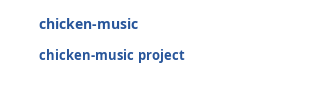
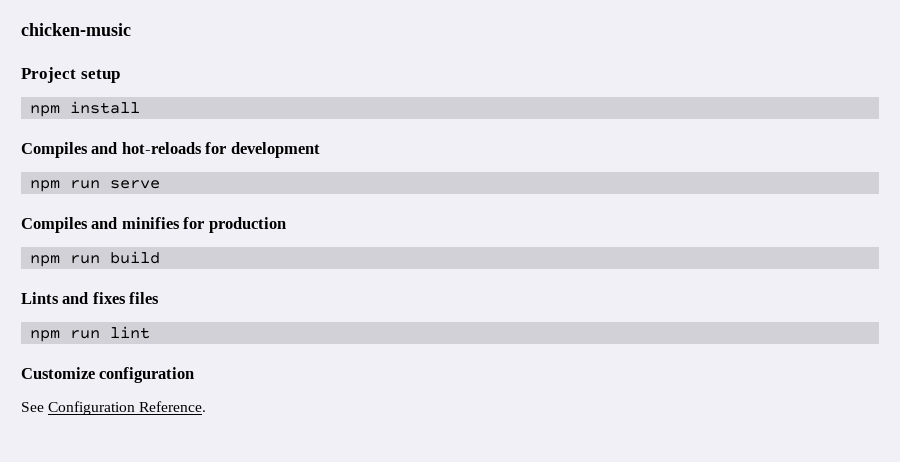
- chicken-music project
+ Project setup
+ npm install
+ Compiles and hot-reloads for development
+ npm run serve
+ Compiles and minifies for production
+ npm run build
+ Lints and fixes files
+ npm run lint
+ Customize configuration
+ See Configuration Reference.

